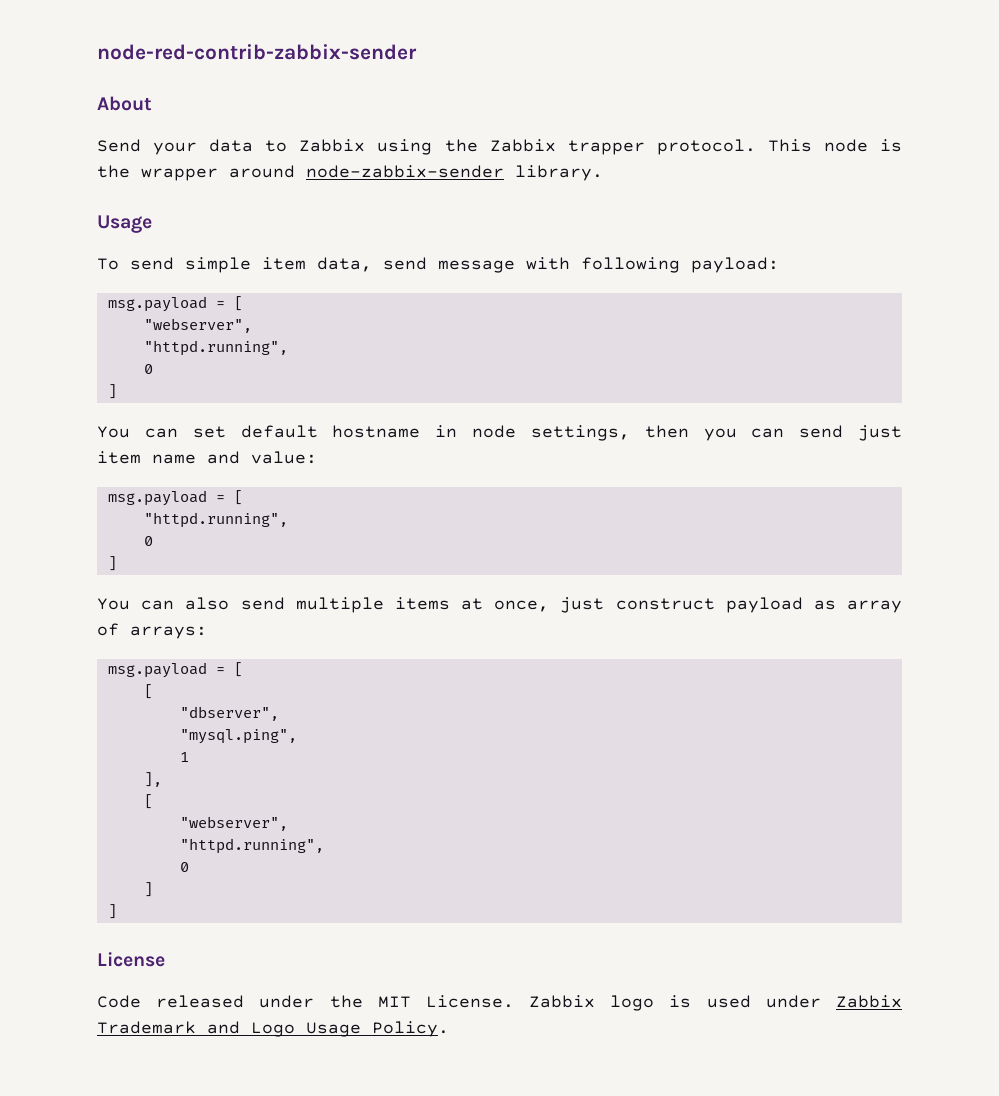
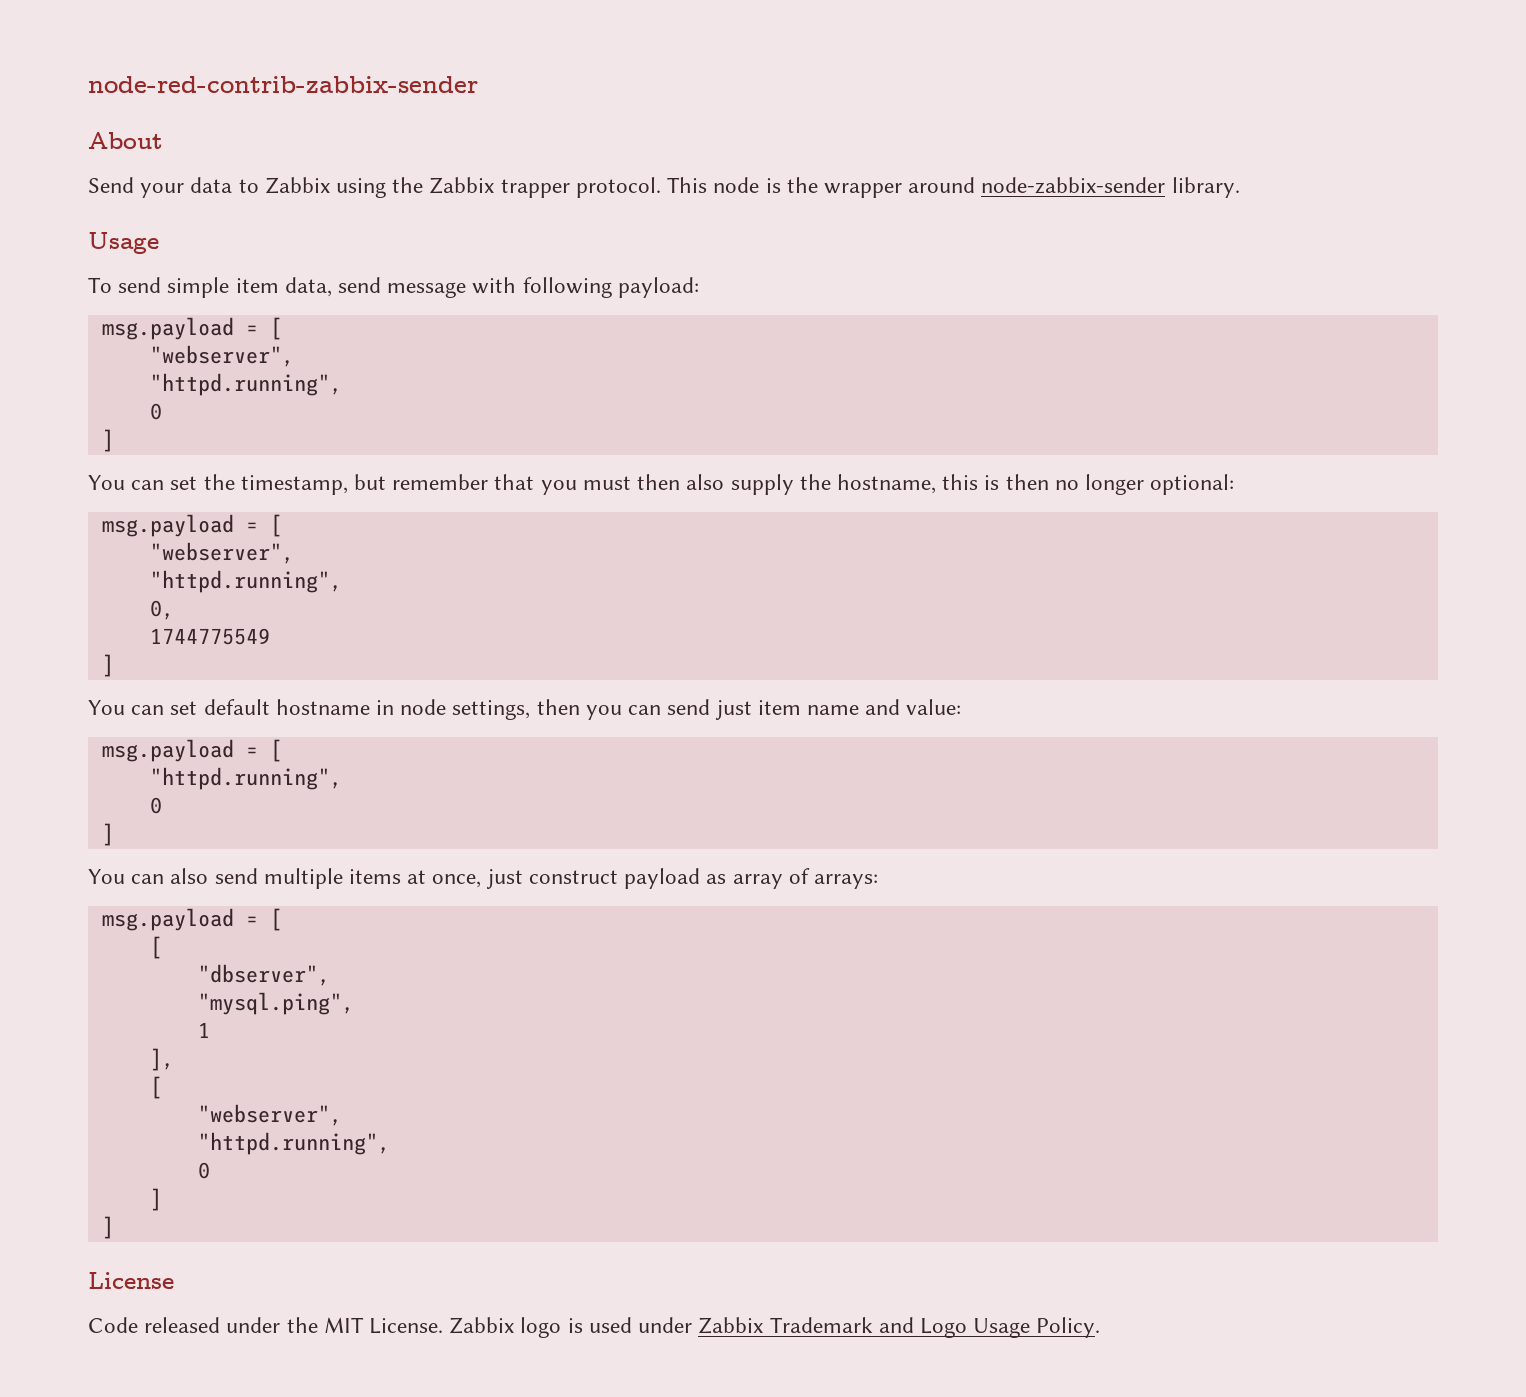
+ You can set the timestamp, but remember that you must then also supply the hostname, this is then no longer optional:
+ msg.payload = [
+ "webserver",
+ "httpd.running",
+ 0,
+ 1744775549
+ ]

